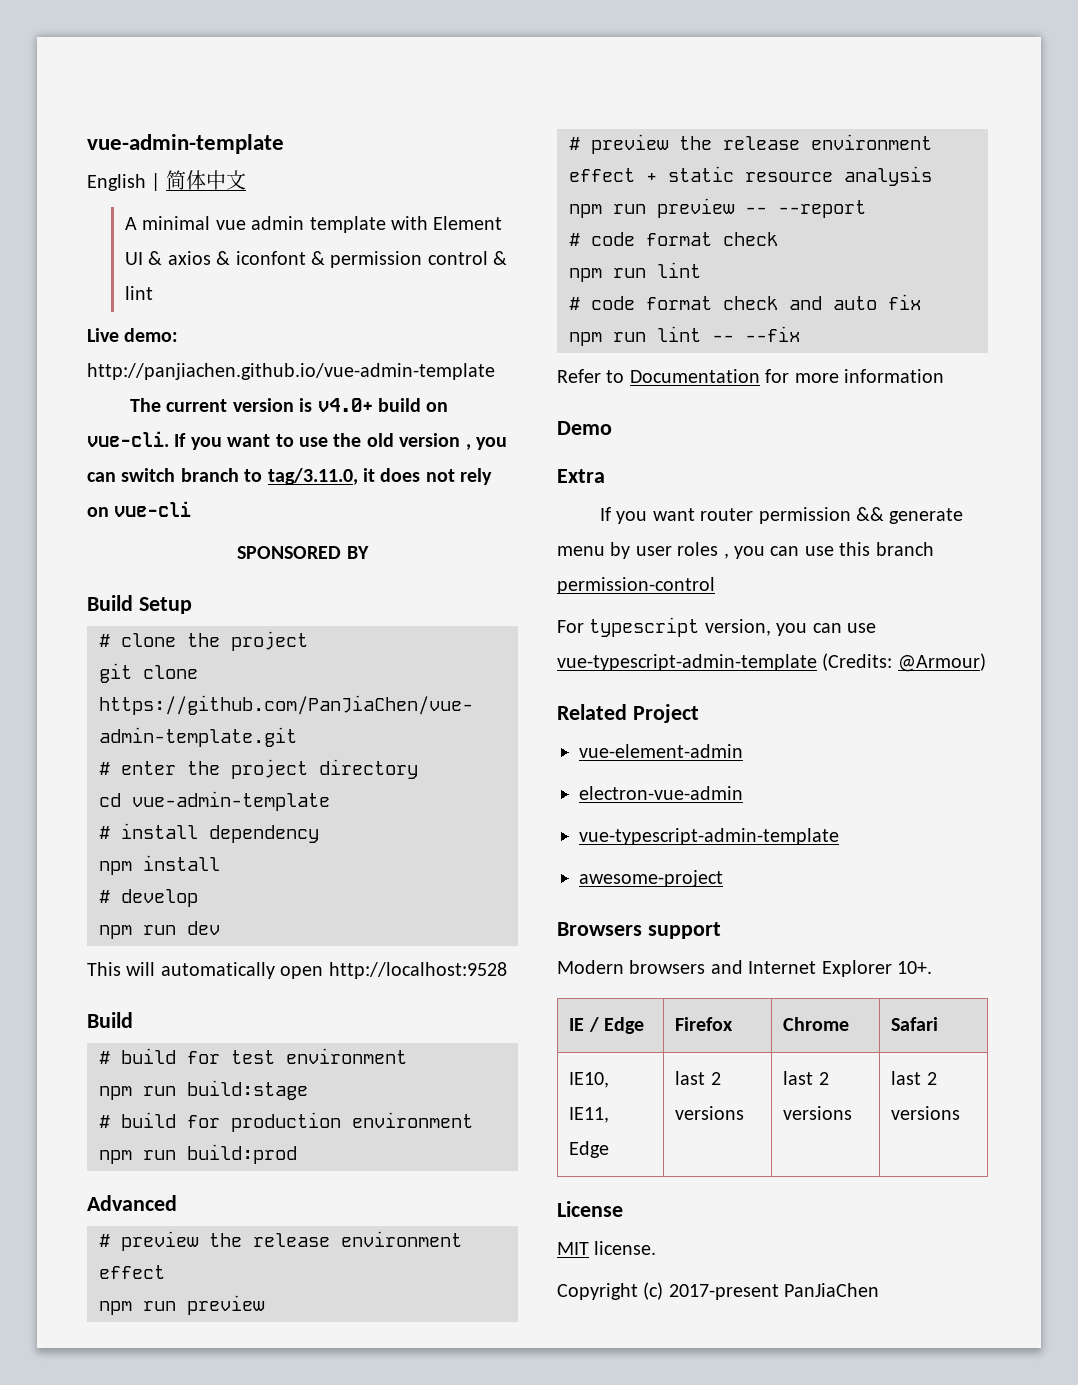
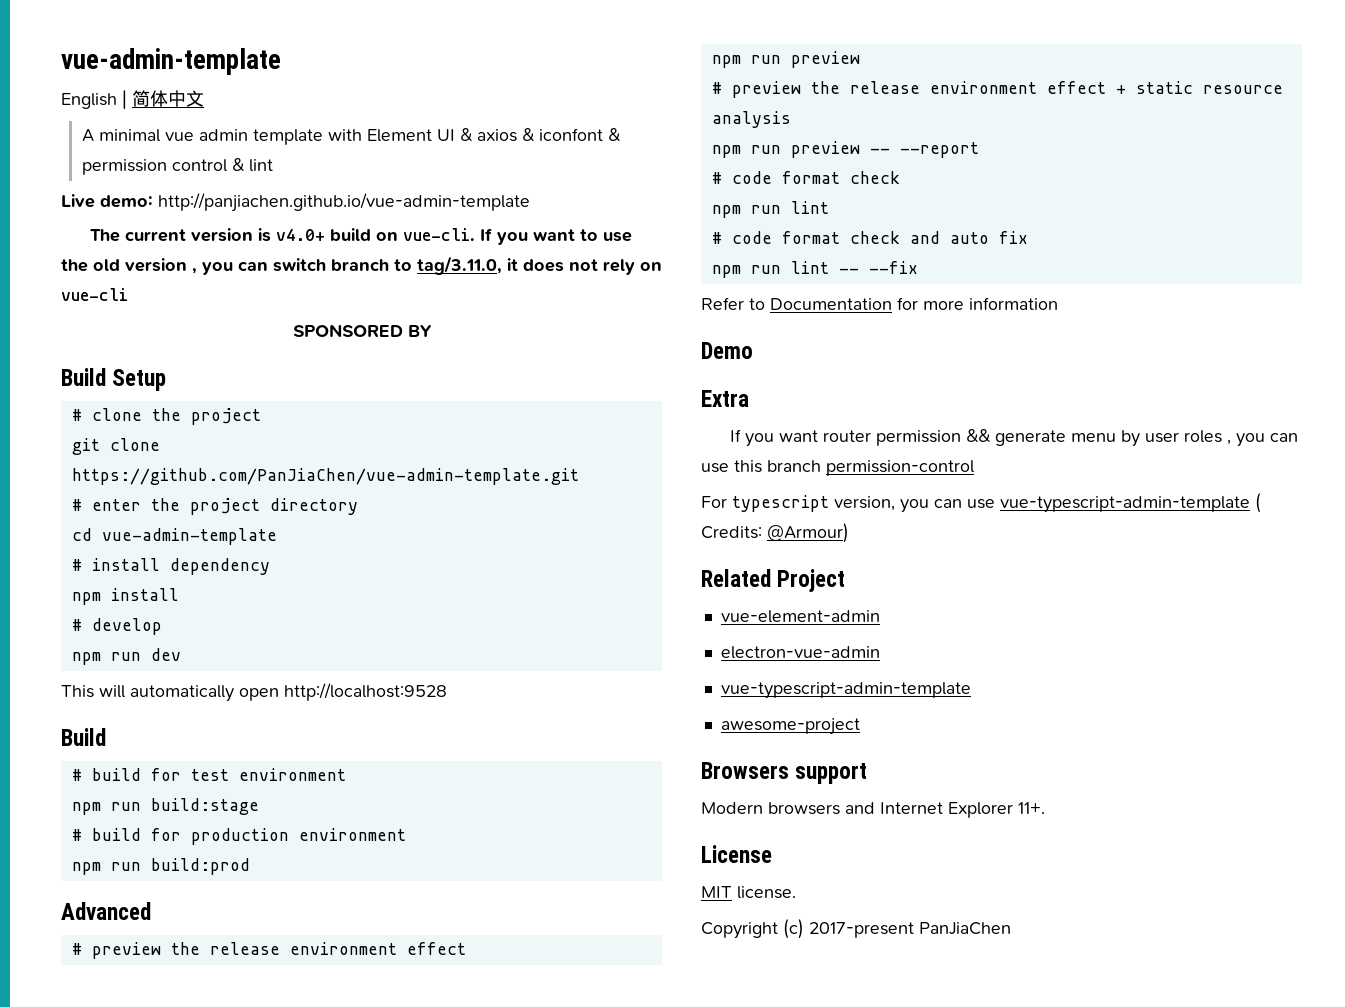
- For typescript version, you can use vue-typescript-admin-template (Credits: @Armour)
+ For typescript version, you can use vue-typescript-admin-template ( Credits: @Armour)
- Modern browsers and Internet Explorer 10+.
- IE / Edge | Firefox | Chrome | Safari
- IE10, IE11, Edge | last 2 versions | last 2 versions | last 2 versions
+ Modern browsers and Internet Explorer 11+.

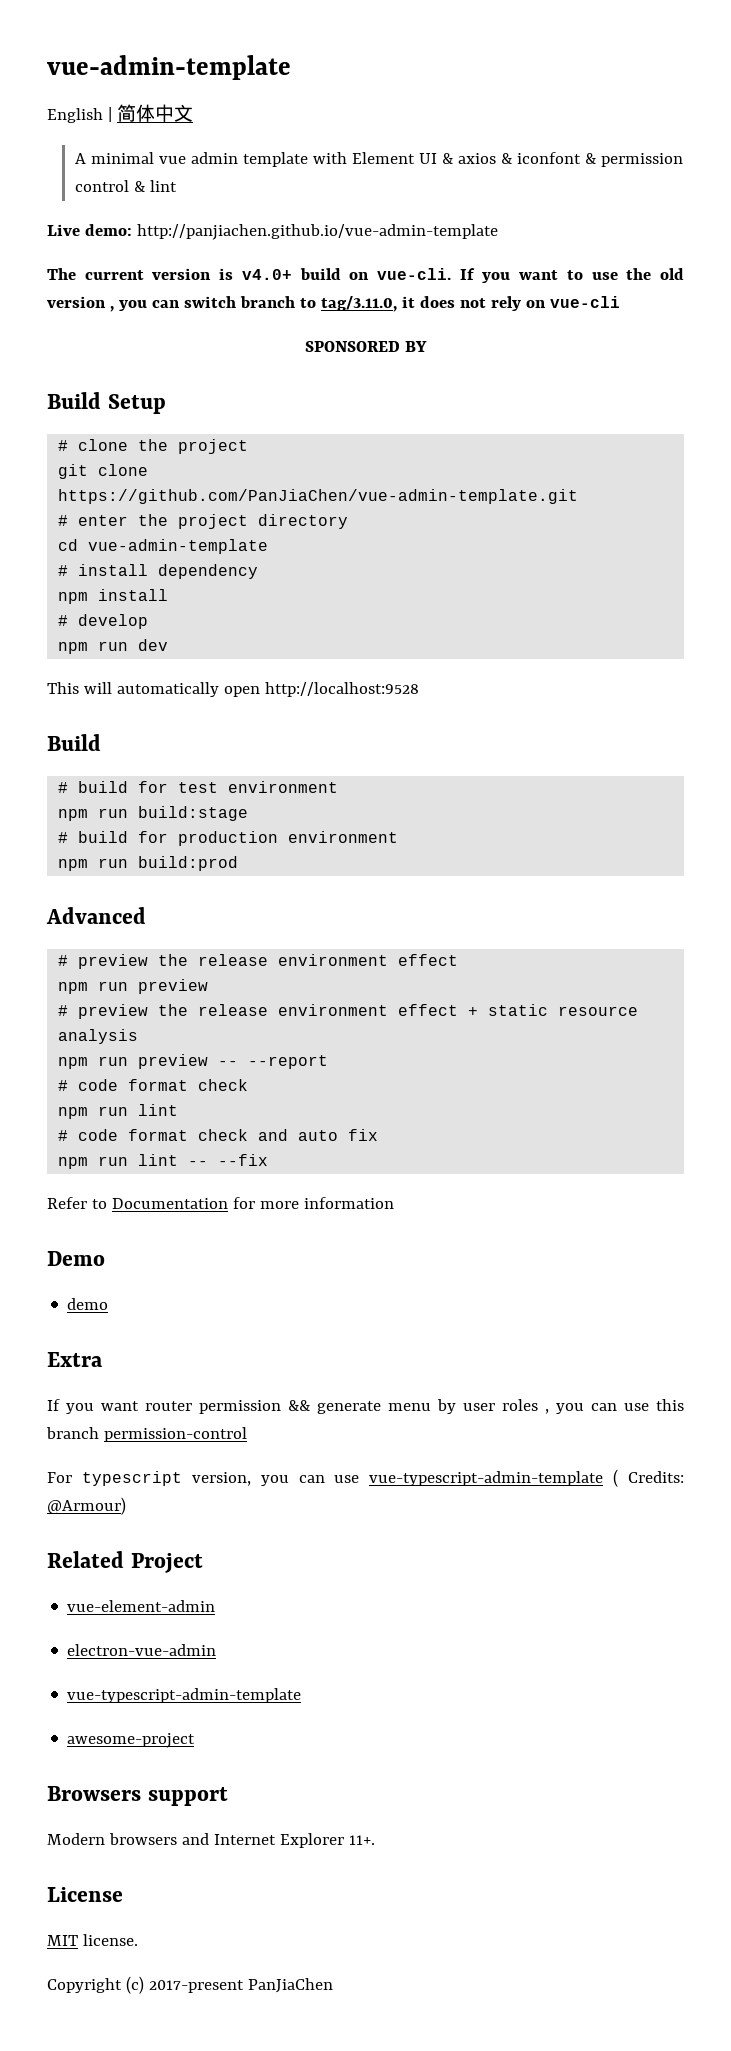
+ demo

